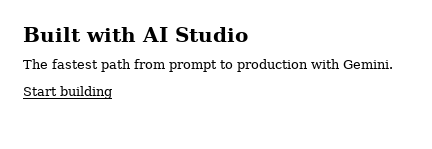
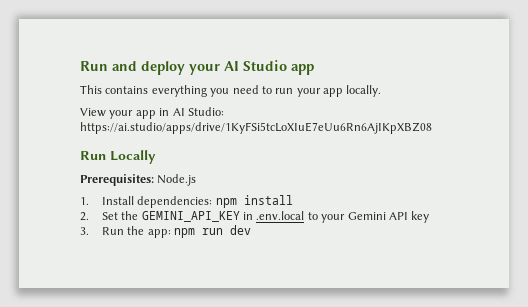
- Built with AI Studio
- The fastest path from prompt to production with Gemini.
- Start building
+ Run and deploy your AI Studio app
+ This contains everything you need to run your app locally.
+ View your app in AI Studio: https://ai.studio/apps/drive/1KyFSi5tcLoXIuE7eUu6Rn6AjIKpXBZ08
+ Run Locally
+ Prerequisites: Node.js
+ 1. Install dependencies: npm install
+ 2. Set the GEMINI_API_KEY in .env.local to your Gemini API key
+ 3. Run the app: npm run dev

